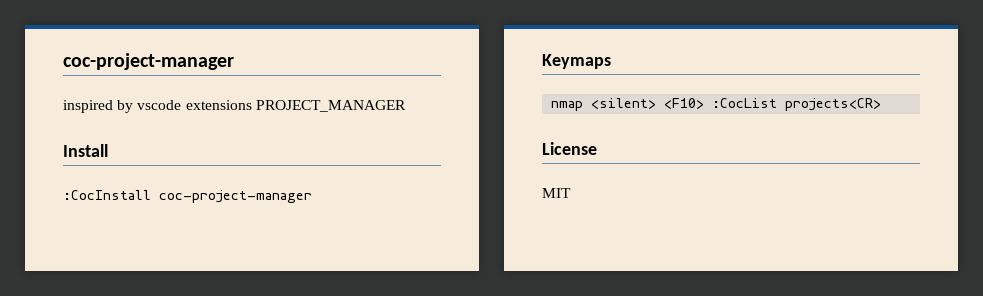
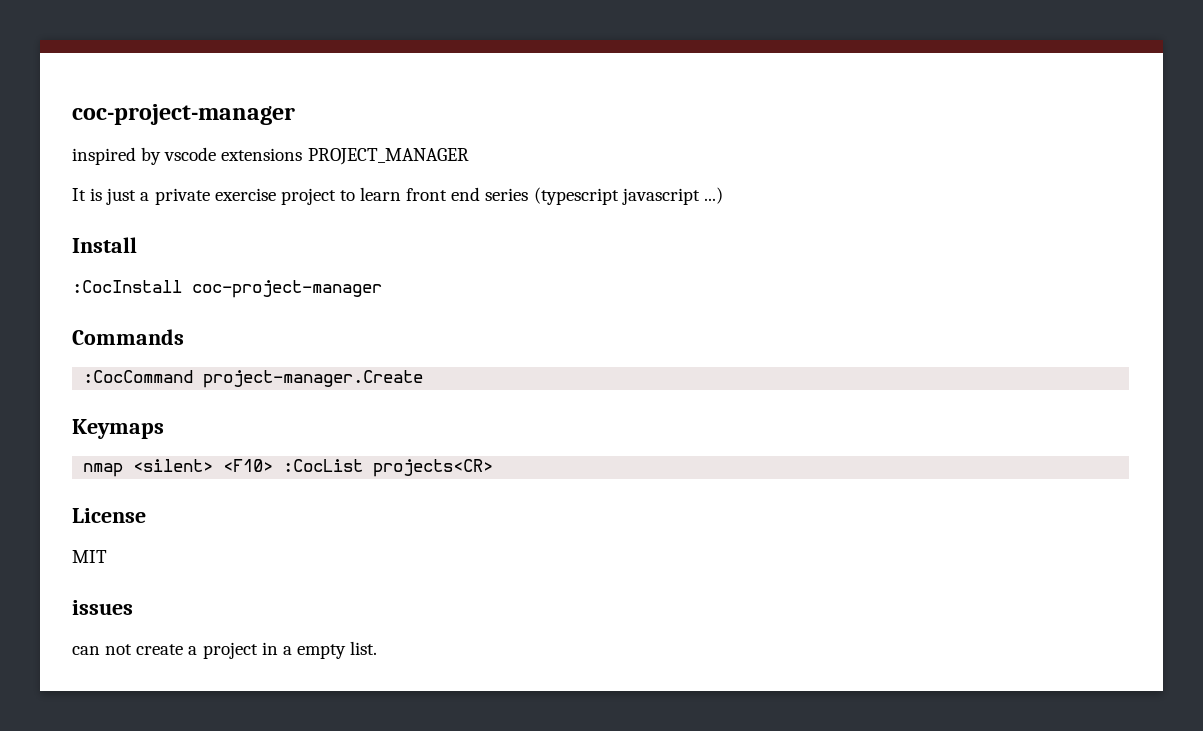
+ It is just a private exercise project to learn front end series (typescript javascript ...)
+ Commands
+ :CocCommand project-manager.Create
+ issues
+ can not create a project in a empty list.

